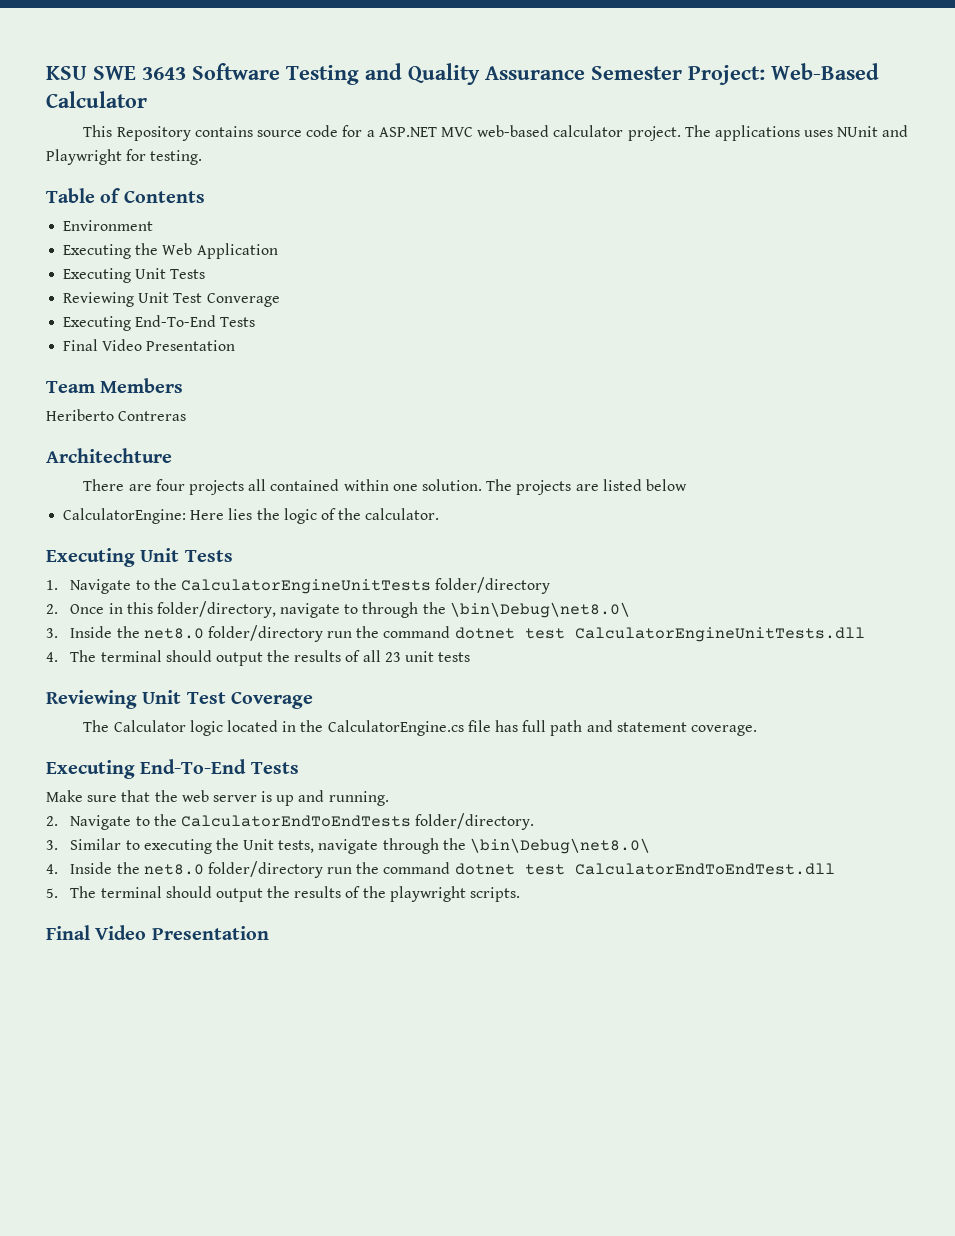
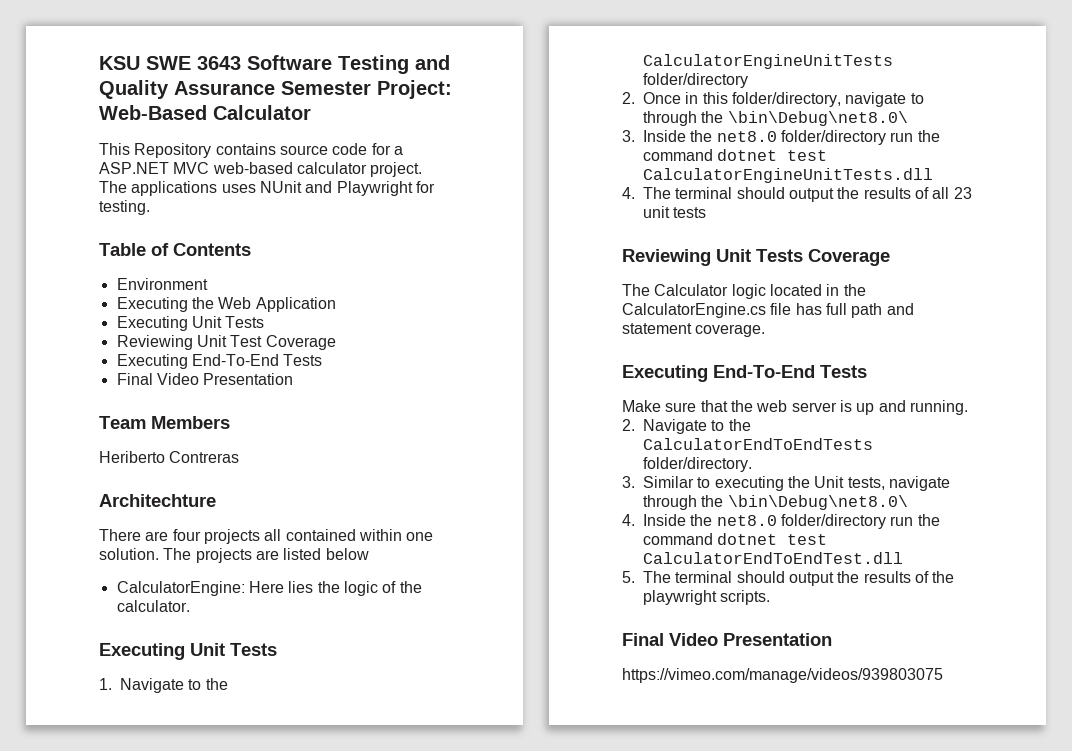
- Reviewing Unit Test Converage
+ Reviewing Unit Test Coverage
- Reviewing Unit Test Coverage
+ Reviewing Unit Tests Coverage
+ https://vimeo.com/manage/videos/939803075

